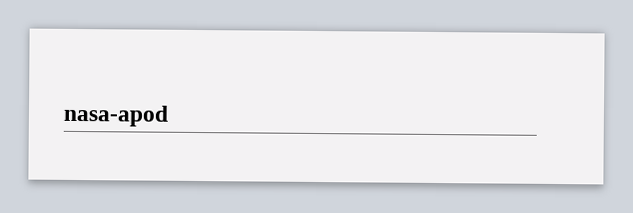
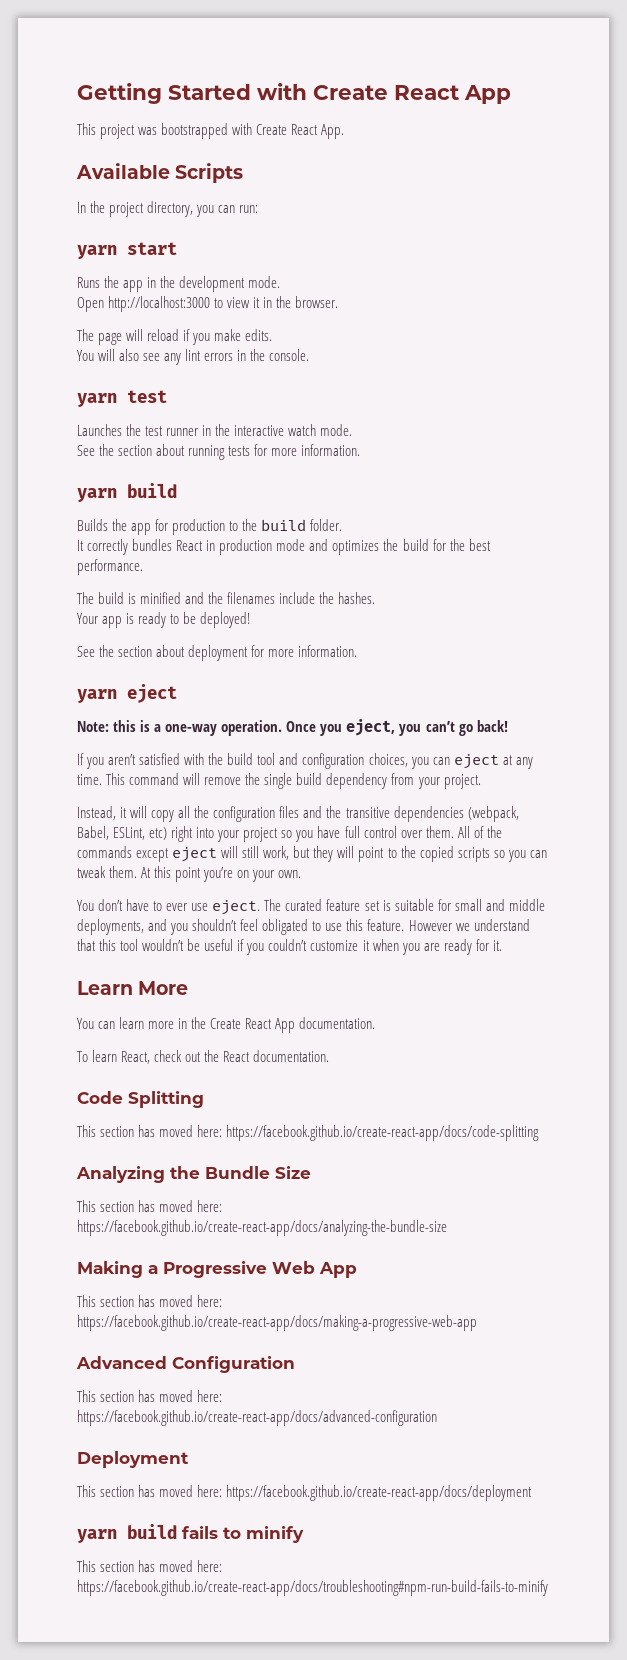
- nasa-apod
+ Getting Started with Create React App
+ This project was bootstrapped with Create React App.
+ Available Scripts
+ In the project directory, you can run:
+ yarn start
+ Runs the app in the development mode.
+ Open http://localhost:3000 to view it in the browser.
+ The page will reload if you make edits.
+ You will also see any lint errors in the console.
+ yarn test
+ Launches the test runner in the interactive watch mode.
+ See the section about running tests for more information.
+ yarn build
+ Builds the app for production to the build folder.
+ It correctly bundles React in production mode and optimizes the build for the best performance.
+ The build is minified and the filenames include the hashes.
+ Your app is ready to be deployed!
+ See the section about deployment for more information.
+ yarn eject
+ Note: this is a one-way operation. Once you eject, you can’t go back!
+ If you aren’t satisfied with the build tool and configuration choices, you can eject at any time. This command will remove the single build dependency from your project.
+ Instead, it will copy all the configuration files and the transitive dependencies (webpack, Babel, ESLint, etc) right into your project so you have full control over them. All of the commands except eject will still work, but they will point to the copied scripts so you can tweak them. At this point you’re on your own.
+ You don’t have to ever use eject. The curated feature set is suitable for small and middle deployments, and you shouldn’t feel obligated to use this feature. However we understand that this tool wouldn’t be useful if you couldn’t customize it when you are ready for it.
+ Learn More
+ You can learn more in the Create React App documentation.
+ To learn React, check out the React documentation.
+ Code Splitting
+ This section has moved here: https://facebook.github.io/create-react-app/docs/code-splitting
+ Analyzing the Bundle Size
+ This section has moved here: https://facebook.github.io/create-react-app/docs/analyzing-the-bundle-size
+ Making a Progressive Web App
+ This section has moved here: https://facebook.github.io/create-react-app/docs/making-a-progressive-web-app
+ Advanced Configuration
+ This section has moved here: https://facebook.github.io/create-react-app/docs/advanced-configuration
+ Deployment
+ This section has moved here: https://facebook.github.io/create-react-app/docs/deployment
+ yarn build fails to minify
+ This section has moved here: https://facebook.github.io/create-react-app/docs/troubleshooting#npm-run-build-fails-to-minify

